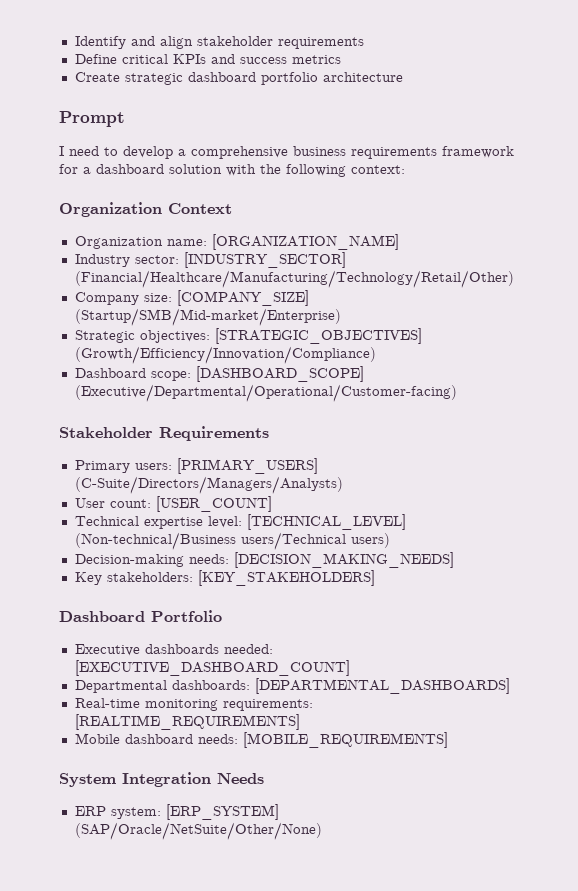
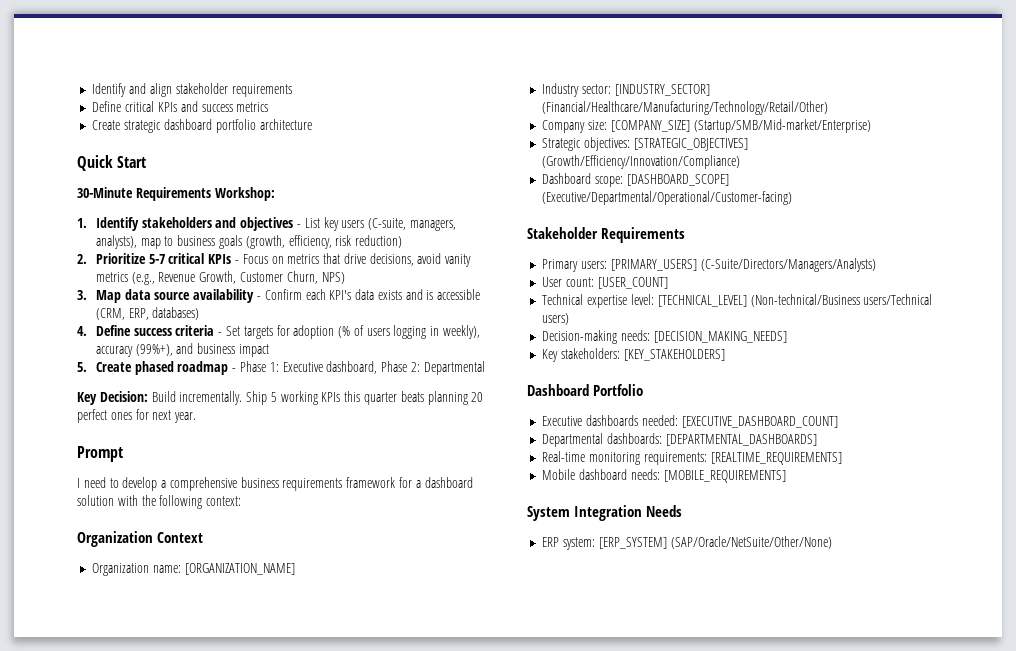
+ Quick Start
+ 30-Minute Requirements Workshop:
+ 1. Identify stakeholders and objectives - List key users (C-suite, managers, analysts), map to business goals (growth, efficiency, risk reduction)
+ 2. Prioritize 5-7 critical KPIs - Focus on metrics that drive decisions, avoid vanity metrics (e.g., Revenue Growth, Customer Churn, NPS)
+ 3. Map data source availability - Confirm each KPI's data exists and is accessible (CRM, ERP, databases)
+ 4. Define success criteria - Set targets for adoption (% of users logging in weekly), accuracy (99%+), and business impact
+ 5. Create phased roadmap - Phase 1: Executive dashboard, Phase 2: Departmental
+ Key Decision: Build incrementally. Ship 5 working KPIs this quarter beats planning 20 perfect ones for next year.

